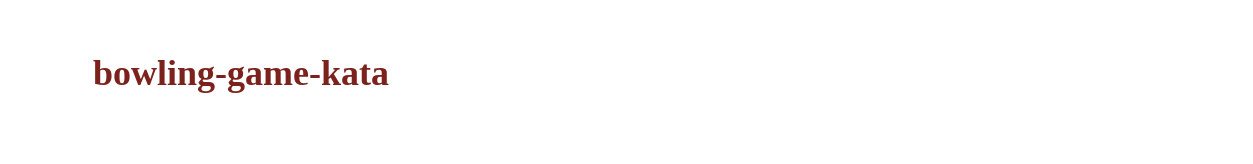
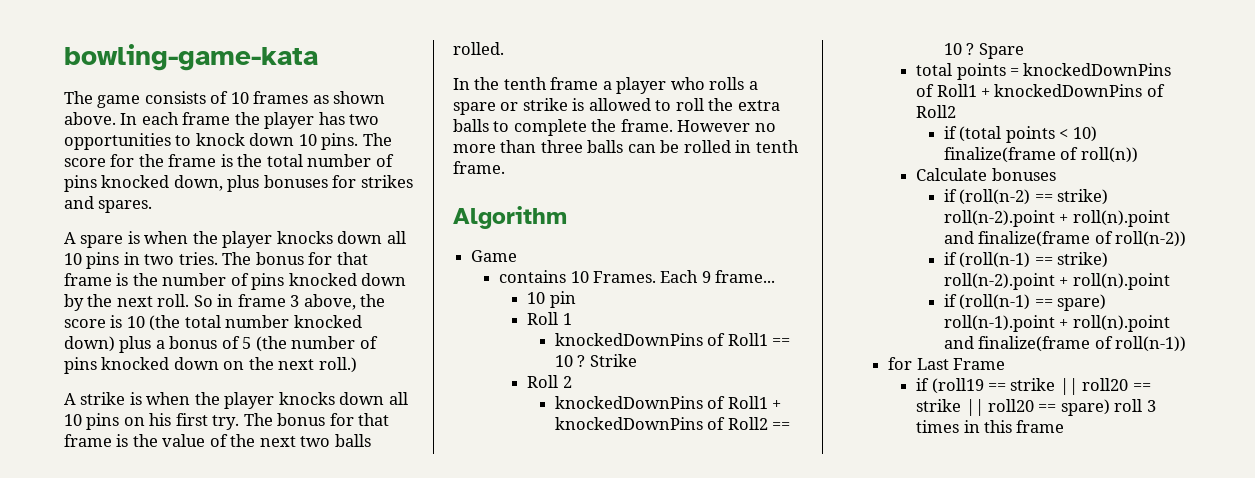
+ The game consists of 10 frames as shown above. In each frame the player has two opportunities to knock down 10 pins. The score for the frame is the total number of pins knocked down, plus bonuses for strikes and spares.
+ A spare is when the player knocks down all 10 pins in two tries. The bonus for that frame is the number of pins knocked down by the next roll. So in frame 3 above, the score is 10 (the total number knocked down) plus a bonus of 5 (the number of pins knocked down on the next roll.)
+ A strike is when the player knocks down all 10 pins on his first try. The bonus for that frame is the value of the next two balls rolled.
+ In the tenth frame a player who rolls a spare or strike is allowed to roll the extra balls to complete the frame. However no more than three balls can be rolled in tenth frame.
+ Algorithm
+ Game
+ contains 10 Frames. Each 9 frame...
+ 10 pin
+ Roll 1
+ knockedDownPins of Roll1 == 10 ? Strike
+ Roll 2
+ knockedDownPins of Roll1 + knockedDownPins of Roll2 == 10 ? Spare
+ total points = knockedDownPins of Roll1 + knockedDownPins of Roll2
+ if (total points < 10) finalize(frame of roll(n))
+ Calculate bonuses
+ if (roll(n-2) == strike) roll(n-2).point + roll(n).point and finalize(frame of roll(n-2))
+ if (roll(n-1) == strike) roll(n-2).point + roll(n).point
+ if (roll(n-1) == spare) roll(n-1).point + roll(n).point and finalize(frame of roll(n-1))
+ for Last Frame
+ if (roll19 == strike || roll20 == strike || roll20 == spare) roll 3 times in this frame

